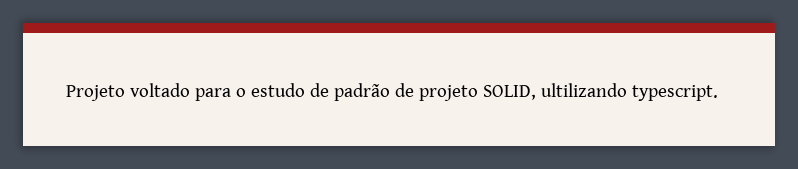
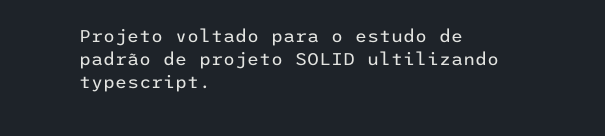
- Projeto voltado para o estudo de padrão de projeto SOLID, ultilizando typescript.
+ Projeto voltado para o estudo de padrão de projeto SOLID ultilizando typescript.

